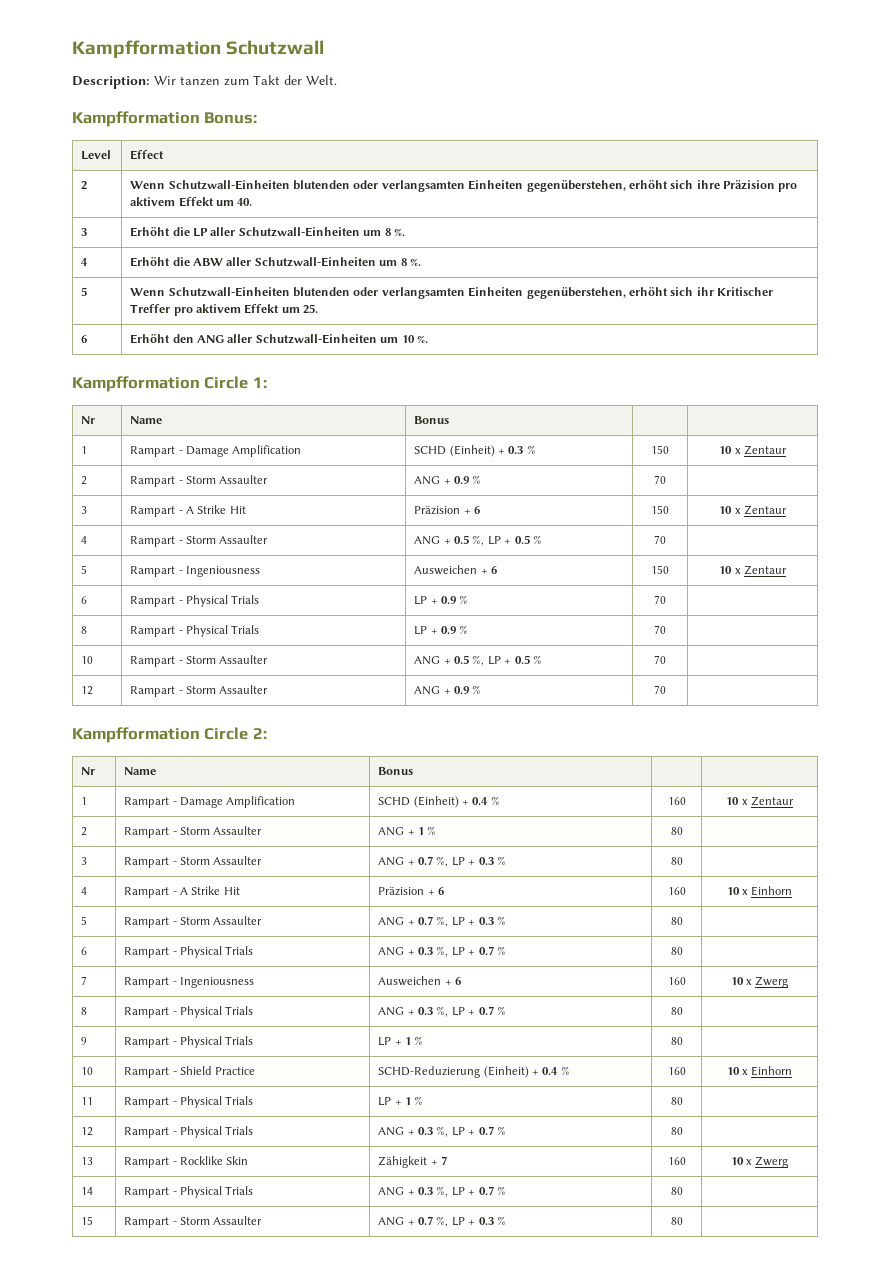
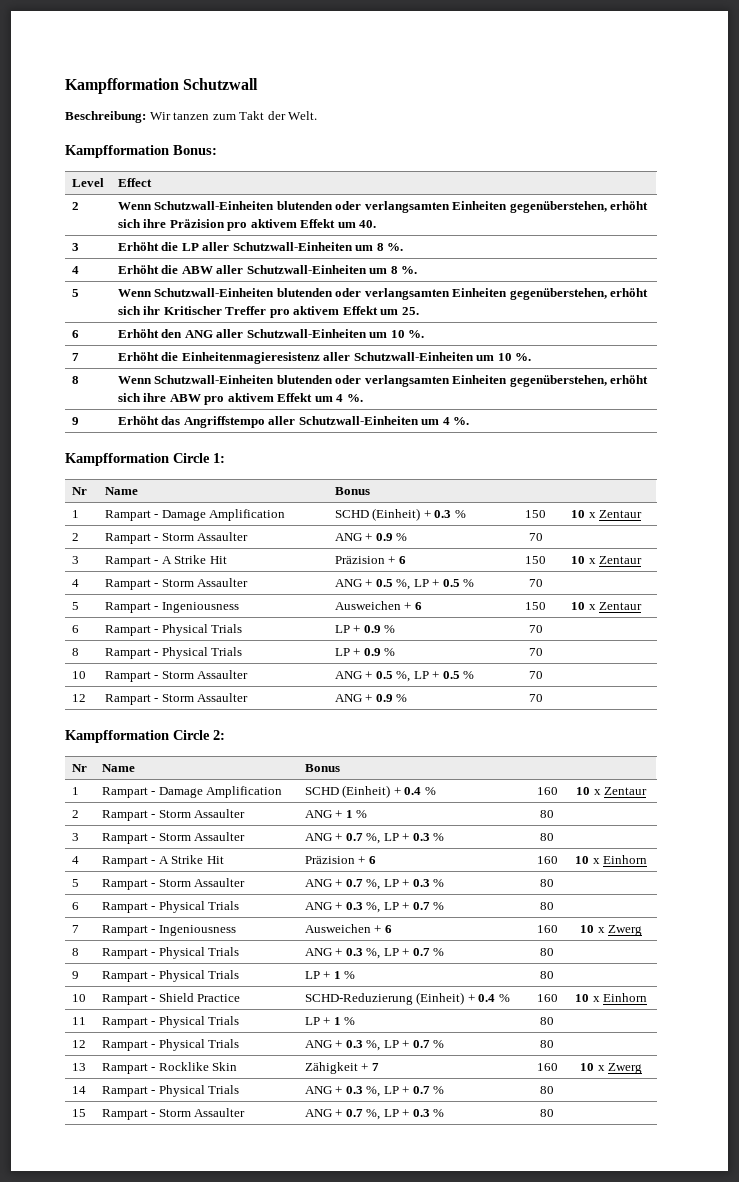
- Description: Wir tanzen zum Takt der Welt.
+ Beschreibung: Wir tanzen zum Takt der Welt.
+ 7 | Erhöht die Einheitenmagieresistenz aller Schutzwall-Einheiten um 10 %.
+ 8 | Wenn Schutzwall-Einheiten blutenden oder verlangsamten Einheiten gegenüberstehen, erhöht sich ihre ABW pro aktivem Effekt um 4 %.
+ 9 | Erhöht das Angriffstempo aller Schutzwall-Einheiten um 4 %.

